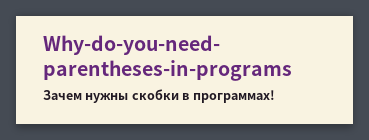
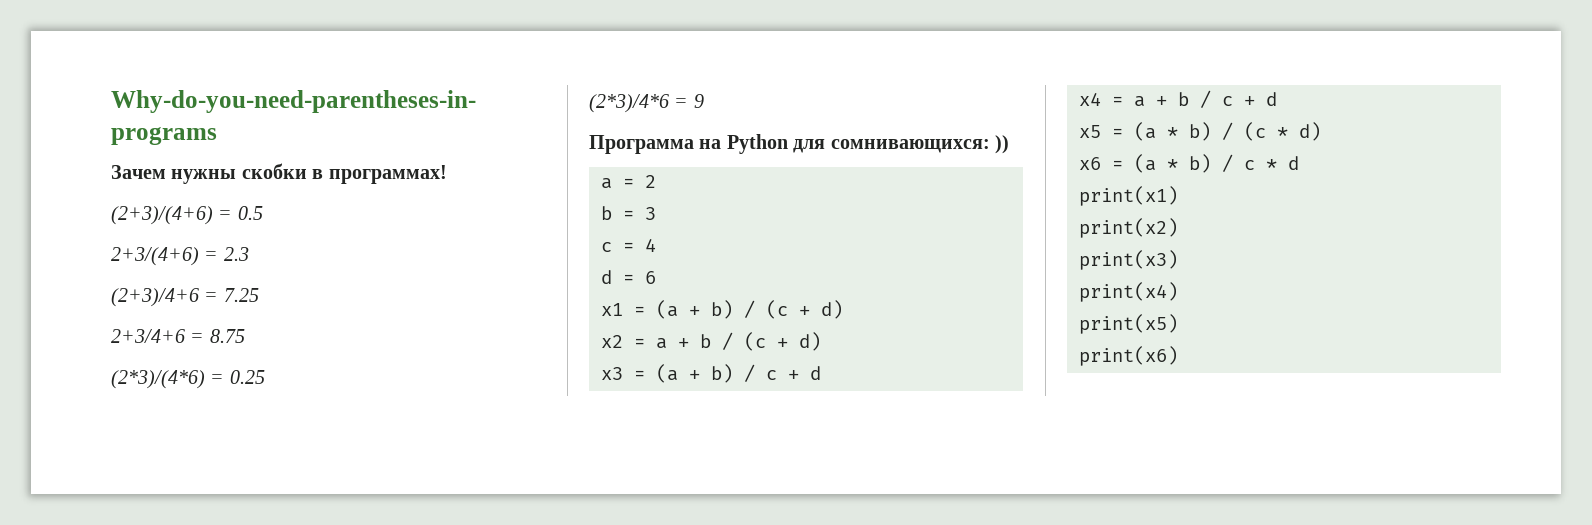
+ (2+3)/(4+6) = 0.5
+ 2+3/(4+6) = 2.3
+ (2+3)/4+6 = 7.25
+ 2+3/4+6 = 8.75
+ (2*3)/(4*6) = 0.25
+ (2*3)/4*6 = 9
+ Программа на Python для сомнивающихся: ))
+ a = 2
+ b = 3
+ c = 4
+ d = 6
+ x1 = (a + b) / (c + d)
+ x2 = a + b / (c + d)
+ x3 = (a + b) / c + d
+ x4 = a + b / c + d
+ x5 = (a * b) / (c * d)
+ x6 = (a * b) / c * d
+ print(x1)
+ print(x2)
+ print(x3)
+ print(x4)
+ print(x5)
+ print(x6)

